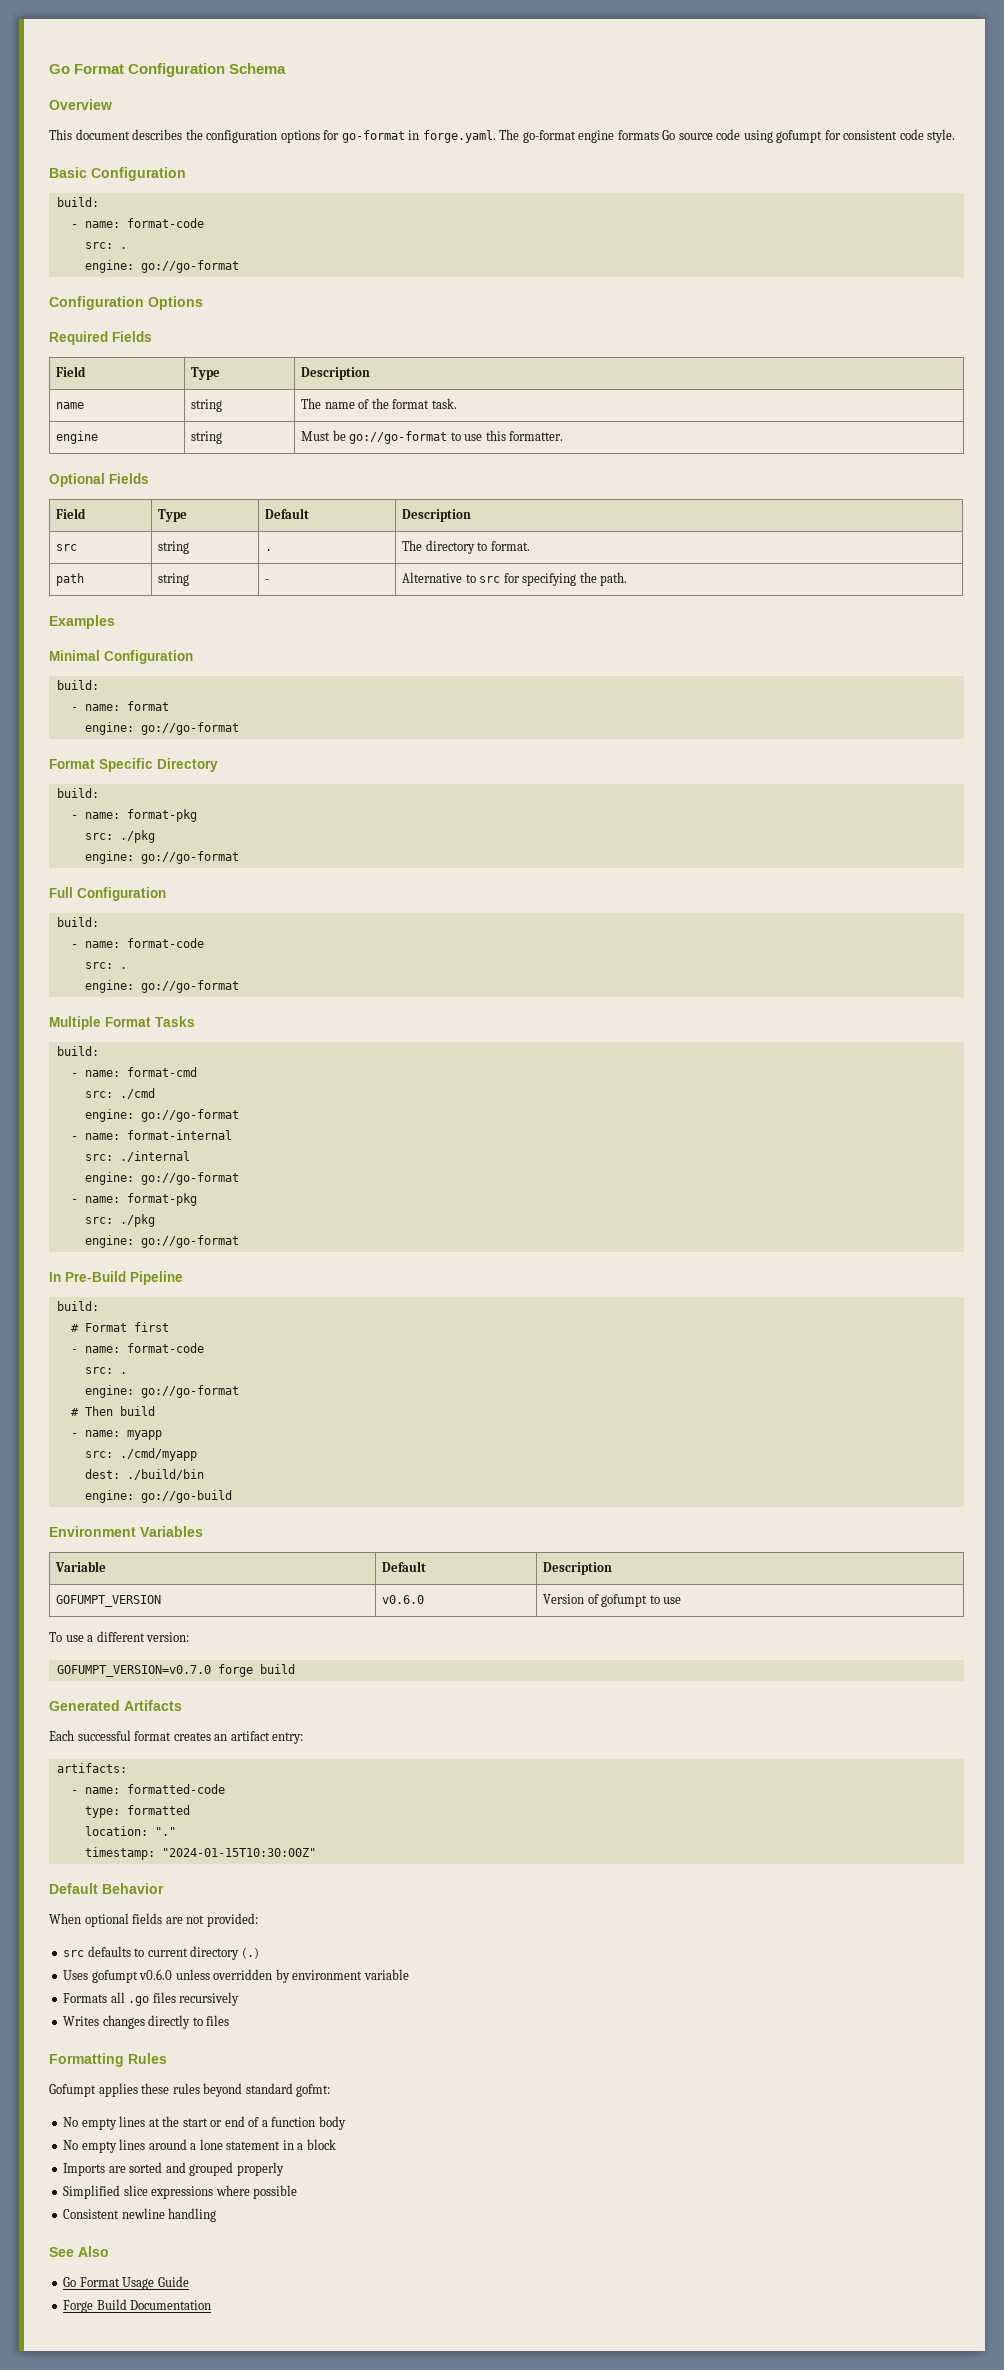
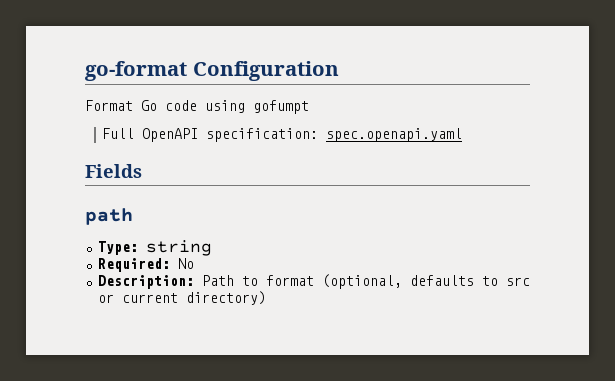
- Go Format Configuration Schema
- Overview
- This document describes the configuration options for go-format in forge.yaml. The go-format engine formats Go source code using gofumpt for consistent code style.
- Basic Configuration
- build:
- - name: format-code
- src: .
- engine: go://go-format
- Configuration Options
- Required Fields
- Field | Type | Description
- name | string | The name of the format task.
- engine | string | Must be go://go-format to use this formatter.
- Optional Fields
- Field | Type | Default | Description
- src | string | . | The directory to format.
- path | string | - | Alternative to src for specifying the path.
- Examples
- Minimal Configuration
- build:
- - name: format
- engine: go://go-format
- Format Specific Directory
- build:
- - name: format-pkg
- src: ./pkg
- engine: go://go-format
- Full Configuration
- build:
- - name: format-code
- src: .
- engine: go://go-format
- Multiple Format Tasks
- build:
- - name: format-cmd
- src: ./cmd
- engine: go://go-format
- - name: format-internal
- src: ./internal
- engine: go://go-format
- - name: format-pkg
- src: ./pkg
- engine: go://go-format
- In Pre-Build Pipeline
- build:
- # Format first
- - name: format-code
- src: .
- engine: go://go-format
- # Then build
- - name: myapp
- src: ./cmd/myapp
- dest: ./build/bin
- engine: go://go-build
- Environment Variables
- Variable | Default | Description
- GOFUMPT_VERSION | v0.6.0 | Version of gofumpt to use
- To use a different version:
- GOFUMPT_VERSION=v0.7.0 forge build
- Generated Artifacts
- Each successful format creates an artifact entry:
- artifacts:
- - name: formatted-code
- type: formatted
- location: "."
- timestamp: "2024-01-15T10:30:00Z"
- Default Behavior
- When optional fields are not provided:
- src defaults to current directory (.)
- Uses gofumpt v0.6.0 unless overridden by environment variable
- Formats all .go files recursively
- Writes changes directly to files
- Formatting Rules
- Gofumpt applies these rules beyond standard gofmt:
- No empty lines at the start or end of a function body
- No empty lines around a lone statement in a block
- Imports are sorted and grouped properly
- Simplified slice expressions where possible
- Consistent newline handling
- See Also
- Go Format Usage Guide
- Forge Build Documentation
+ go-format Configuration
+ Format Go code using gofumpt
+ Full OpenAPI specification: spec.openapi.yaml
+ Fields
+ path
+ Type: string
+ Required: No
+ Description: Path to format (optional, defaults to src or current directory)

